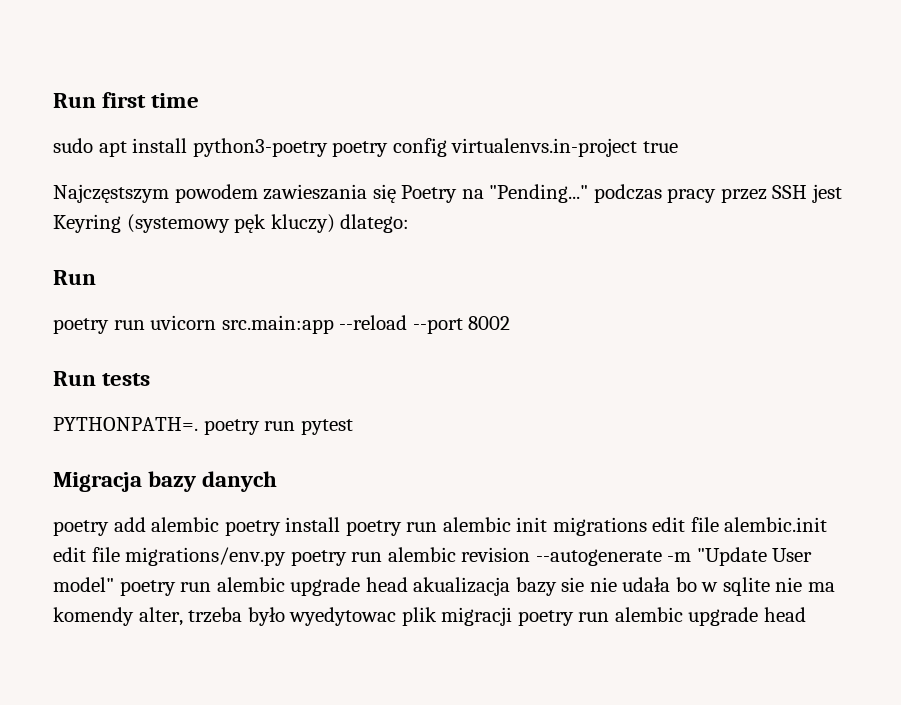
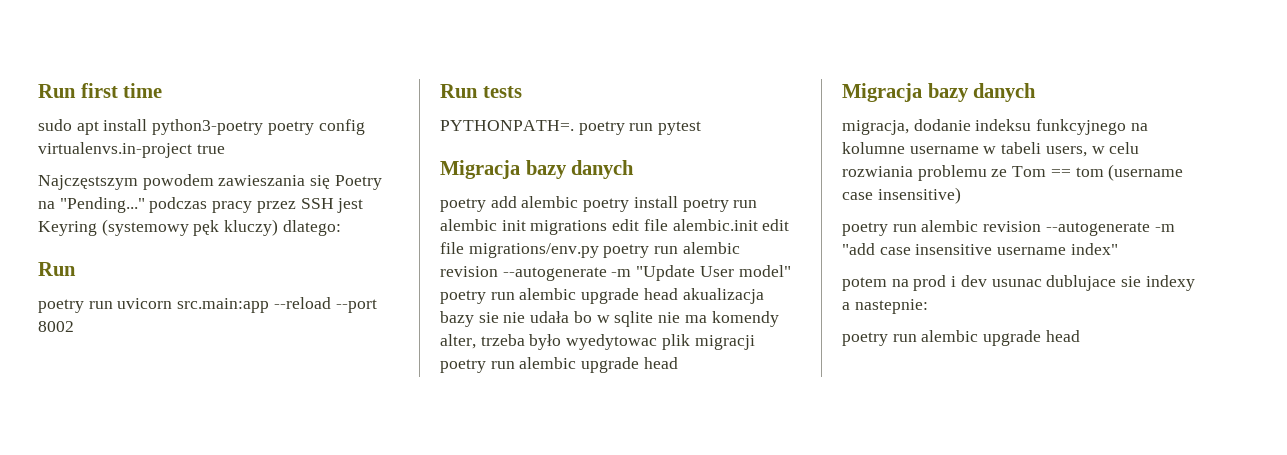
  poetry add alembic poetry install poetry run alembic init migrations edit file alembic.init edit file migrations/env.py poetry run alembic revision --autogenerate -m "Update User model" poetry run alembic upgrade head akualizacja bazy sie nie udała bo w sqlite nie ma komendy alter, trzeba było wyedytowac plik migracji poetry run alembic upgrade head
+ Migracja bazy danych
+ migracja, dodanie indeksu funkcyjnego na kolumne username w tabeli users, w celu rozwiania problemu ze Tom == tom (username case insensitive)
+ poetry run alembic revision --autogenerate -m "add case insensitive username index"
+ potem na prod i dev usunac dublujace sie indexy a nastepnie:
+ poetry run alembic upgrade head

